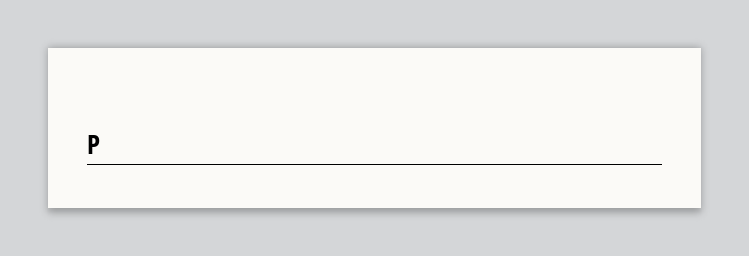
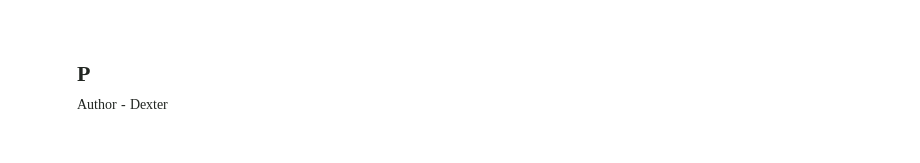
+ Author - Dexter

